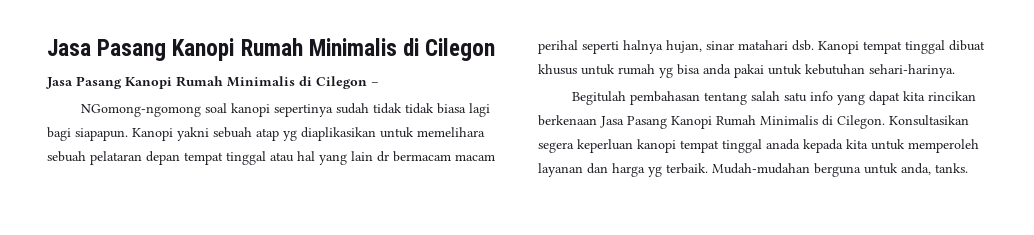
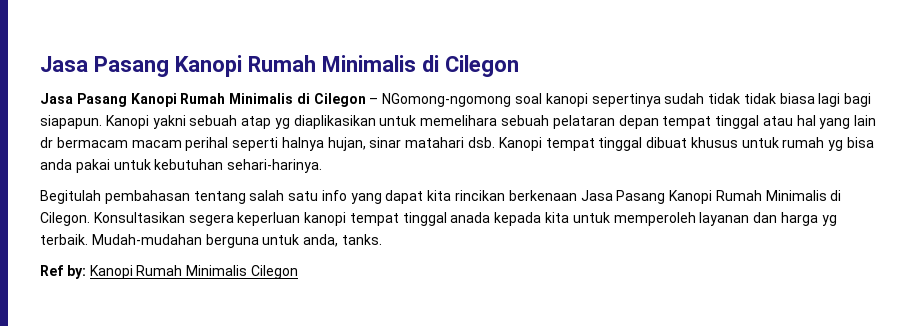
- Jasa Pasang Kanopi Rumah Minimalis di Cilegon –
- NGomong-ngomong soal kanopi sepertinya sudah tidak tidak biasa lagi bagi siapapun.
+ Jasa Pasang Kanopi Rumah Minimalis di Cilegon – NGomong-ngomong soal kanopi sepertinya sudah tidak tidak biasa lagi bagi siapapun.
+ Ref by: Kanopi Rumah Minimalis Cilegon

